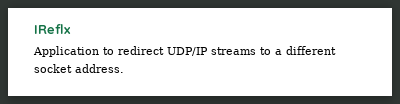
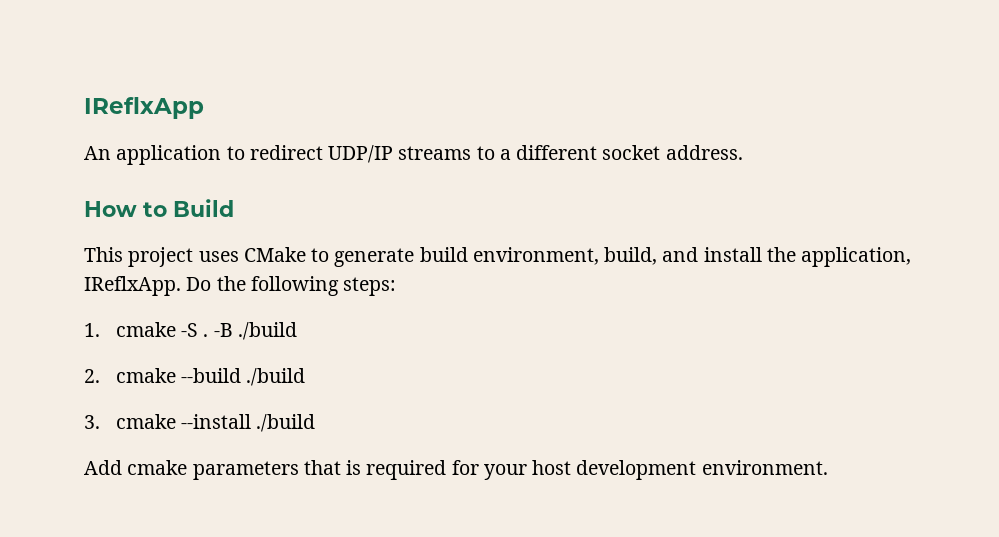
- IReflx
- Application to redirect UDP/IP streams to a different socket address.
+ IReflxApp
+ An application to redirect UDP/IP streams to a different socket address.
+ How to Build
+ This project uses CMake to generate build environment, build, and install the application, IReflxApp. Do the following steps:
+ 1. cmake -S . -B ./build
+ 2. cmake --build ./build
+ 3. cmake --install ./build
+ Add cmake parameters that is required for your host development environment.

